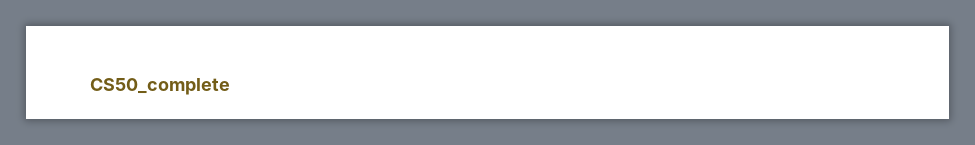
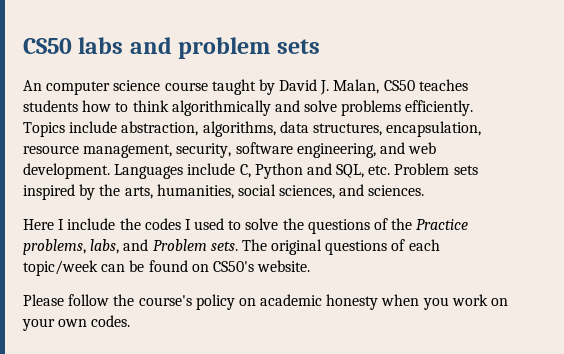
- CS50_complete
+ CS50 labs and problem sets
+ An computer science course taught by David J. Malan, CS50 teaches students how to think algorithmically and solve problems efficiently. Topics include abstraction, algorithms, data structures, encapsulation, resource management, security, software engineering, and web development. Languages include C, Python and SQL, etc. Problem sets inspired by the arts, humanities, social sciences, and sciences.
+ Here I include the codes I used to solve the questions of the Practice problems, labs, and Problem sets. The original questions of each topic/week can be found on CS50's website.
+ Please follow the course's policy on academic honesty when you work on your own codes.

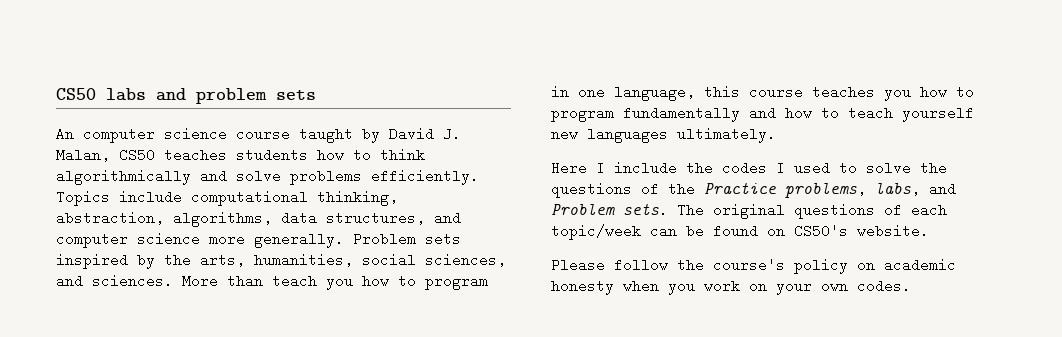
- Topics include abstraction, algorithms, data structures, encapsulation, resource management, security, software engineering, and web development. Languages include C, Python and SQL, etc. Problem sets inspired by the arts, humanities, social sciences, and sciences.
+ Topics include computational thinking, abstraction, algorithms, data structures, and computer science more generally. Problem sets inspired by the arts, humanities, social sciences, and sciences. More than teach you how to program in one language, this course teaches you how to program fundamentally and how to teach yourself new languages ultimately.

